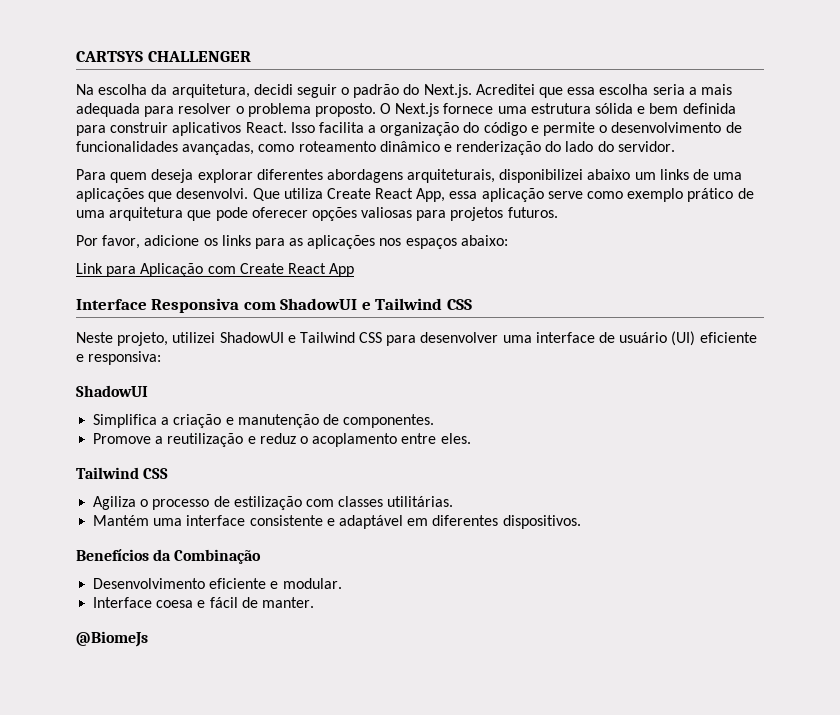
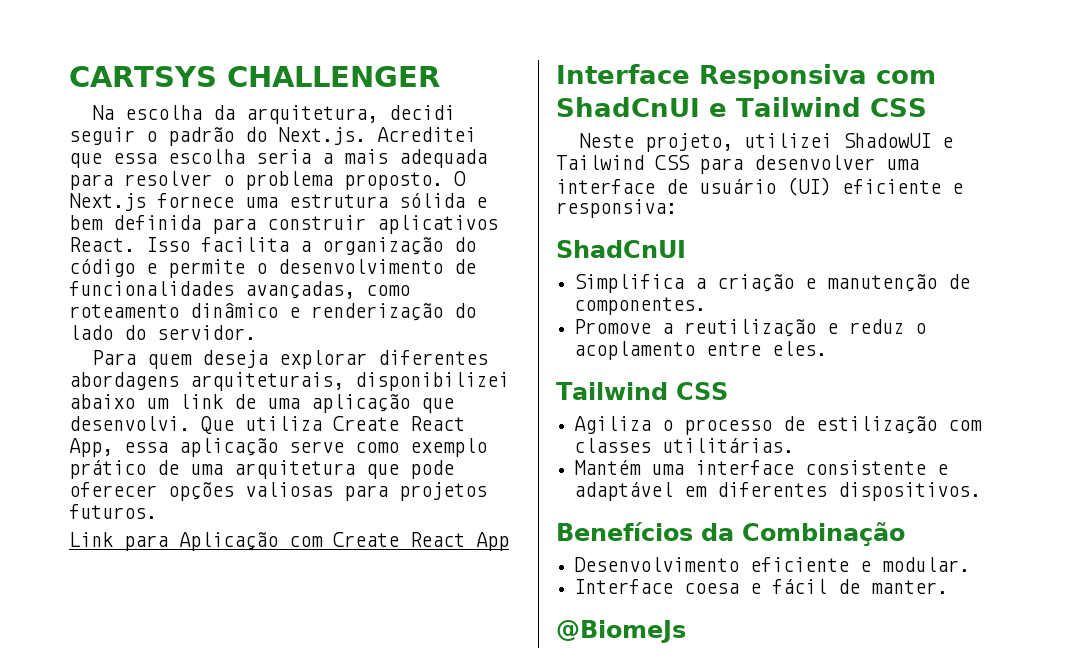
- Para quem deseja explorar diferentes abordagens arquiteturais, disponibilizei abaixo um links de uma aplicações que desenvolvi.
+ Para quem deseja explorar diferentes abordagens arquiteturais, disponibilizei abaixo um link de uma aplicação que desenvolvi.
- Por favor, adicione os links para as aplicações nos espaços abaixo:
- Interface Responsiva com ShadowUI e Tailwind CSS
+ Interface Responsiva com ShadCnUI e Tailwind CSS
  Neste projeto, utilizei ShadowUI e Tailwind CSS para desenvolver uma interface de usuário (UI) eficiente e responsiva:
- ShadowUI
+ ShadCnUI

